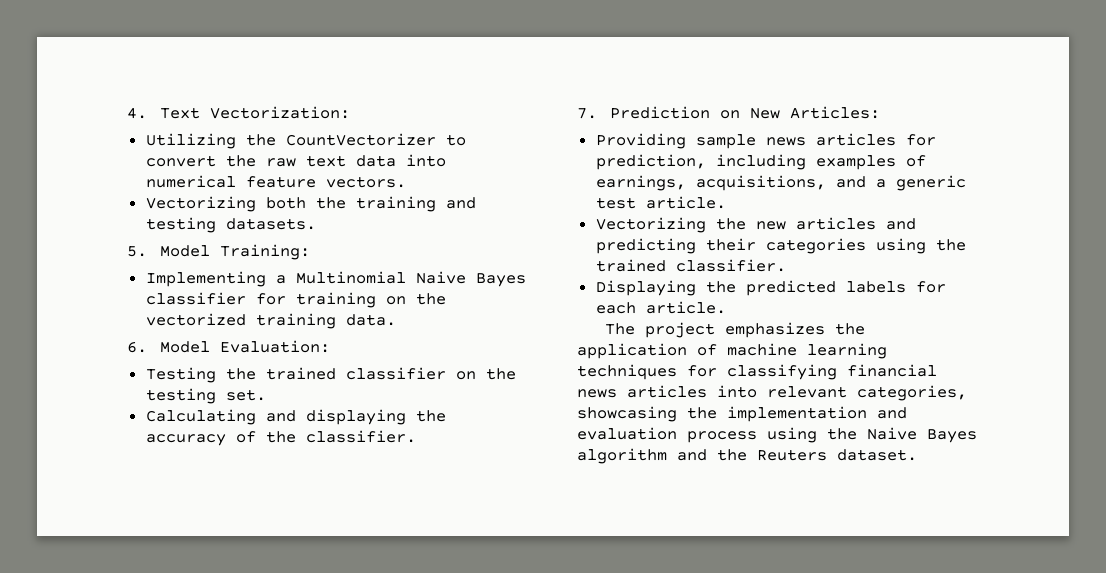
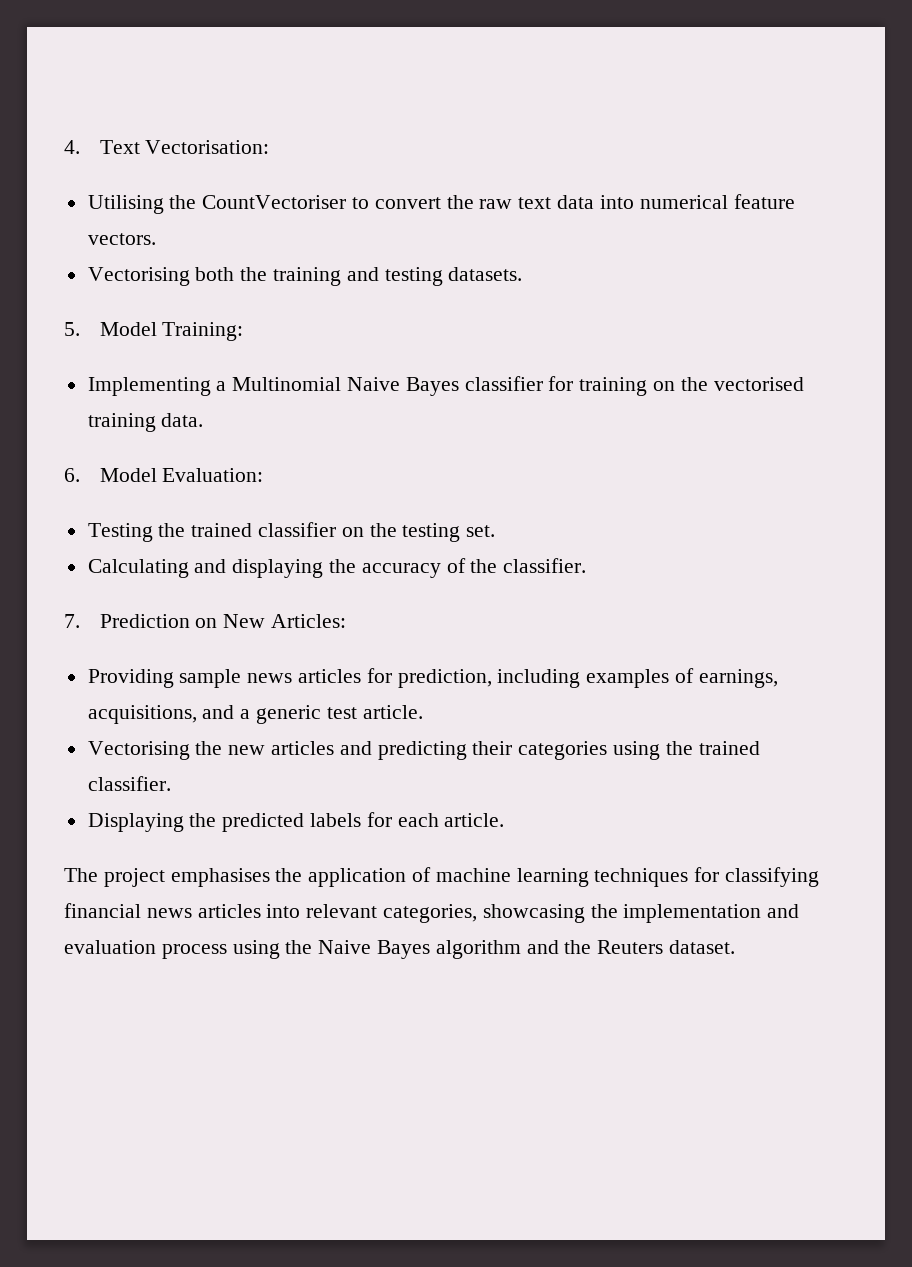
- 4. Text Vectorization:
- Utilizing the CountVectorizer to convert the raw text data into numerical feature vectors.
+ 4. Text Vectorisation:
+ Utilising the CountVectoriser to convert the raw text data into numerical feature vectors.
- Vectorizing both the training and testing datasets.
+ Vectorising both the training and testing datasets.
- Implementing a Multinomial Naive Bayes classifier for training on the vectorized training data.
+ Implementing a Multinomial Naive Bayes classifier for training on the vectorised training data.
- Vectorizing the new articles and predicting their categories using the trained classifier.
+ Vectorising the new articles and predicting their categories using the trained classifier.
- The project emphasizes the application of machine learning techniques for classifying financial news articles into relevant categories, showcasing the implementation and evaluation process using the Naive Bayes algorithm and the Reuters dataset.
+ The project emphasises the application of machine learning techniques for classifying financial news articles into relevant categories, showcasing the implementation and evaluation process using the Naive Bayes algorithm and the Reuters dataset.

